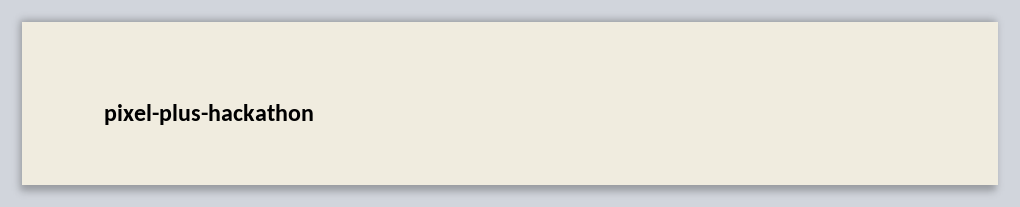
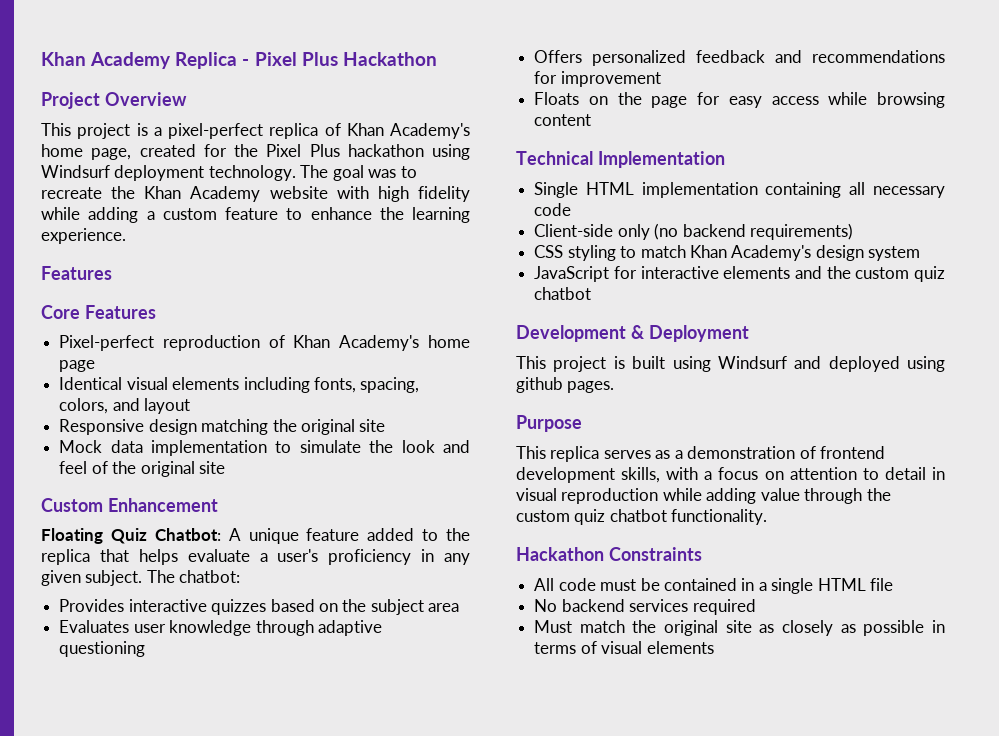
- pixel-plus-hackathon
+ Khan Academy Replica - Pixel Plus Hackathon
+ Project Overview
+ This project is a pixel-perfect replica of Khan Academy's home page, created for the Pixel Plus hackathon using Windsurf deployment technology. The goal was to recreate the Khan Academy website with high fidelity while adding a custom feature to enhance the learning experience.
+ Features
+ Core Features
+ Pixel-perfect reproduction of Khan Academy's home page
+ Identical visual elements including fonts, spacing, colors, and layout
+ Responsive design matching the original site
+ Mock data implementation to simulate the look and feel of the original site
+ Custom Enhancement
+ Floating Quiz Chatbot: A unique feature added to the replica that helps evaluate a user's proficiency in any given subject. The chatbot:
+ Provides interactive quizzes based on the subject area
+ Evaluates user knowledge through adaptive questioning
+ Offers personalized feedback and recommendations for improvement
+ Floats on the page for easy access while browsing content
+ Technical Implementation
+ Single HTML implementation containing all necessary code
+ Client-side only (no backend requirements)
+ CSS styling to match Khan Academy's design system
+ JavaScript for interactive elements and the custom quiz chatbot
+ Development & Deployment
+ This project is built using Windsurf and deployed using github pages.
+ Purpose
+ This replica serves as a demonstration of frontend development skills, with a focus on attention to detail in visual reproduction while adding value through the custom quiz chatbot functionality.
+ Hackathon Constraints
+ All code must be contained in a single HTML file
+ No backend services required
+ Must match the original site as closely as possible in terms of visual elements

